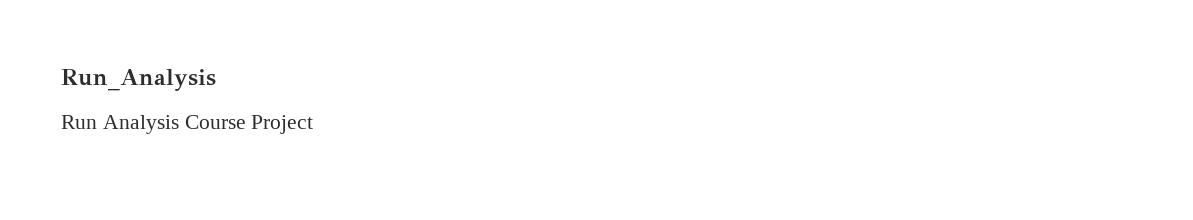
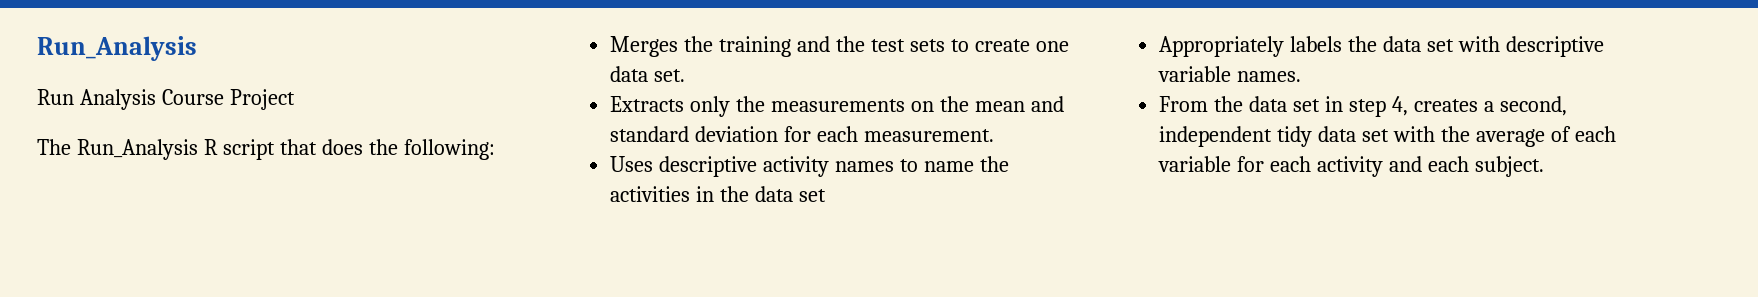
+ The Run_Analysis R script that does the following:
+ Merges the training and the test sets to create one data set.
+ Extracts only the measurements on the mean and standard deviation for each measurement.
+ Uses descriptive activity names to name the activities in the data set
+ Appropriately labels the data set with descriptive variable names.
+ From the data set in step 4, creates a second, independent tidy data set with the average of each variable for each activity and each subject.

